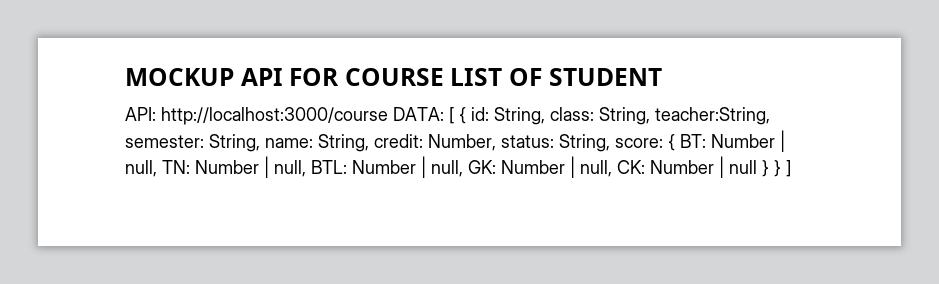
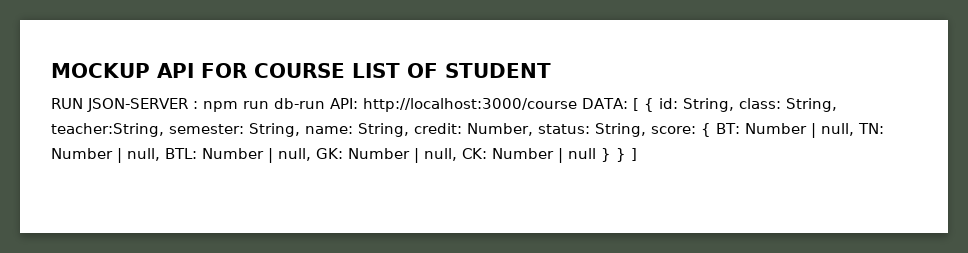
- API: http://localhost:3000/course DATA: [ { id: String, class: String, teacher:String, semester: String, name: String, credit: Number, status: String, score: { BT: Number | null, TN: Number | null, BTL: Number | null, GK: Number | null, CK: Number | null } } ]
+ RUN JSON-SERVER : npm run db-run API: http://localhost:3000/course DATA: [ { id: String, class: String, teacher:String, semester: String, name: String, credit: Number, status: String, score: { BT: Number | null, TN: Number | null, BTL: Number | null, GK: Number | null, CK: Number | null } } ]

